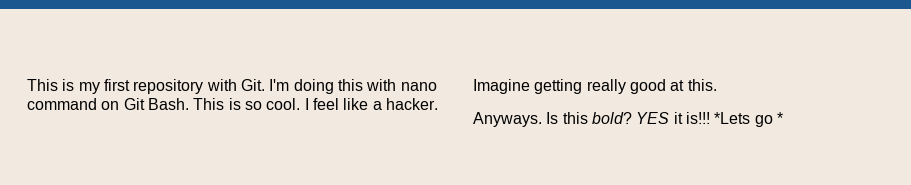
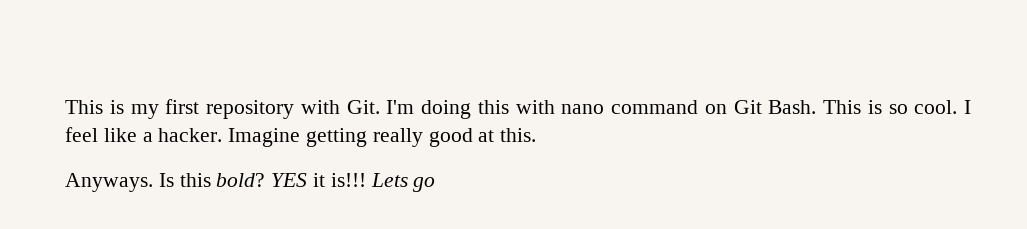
- *Lets go *
+ Lets go

